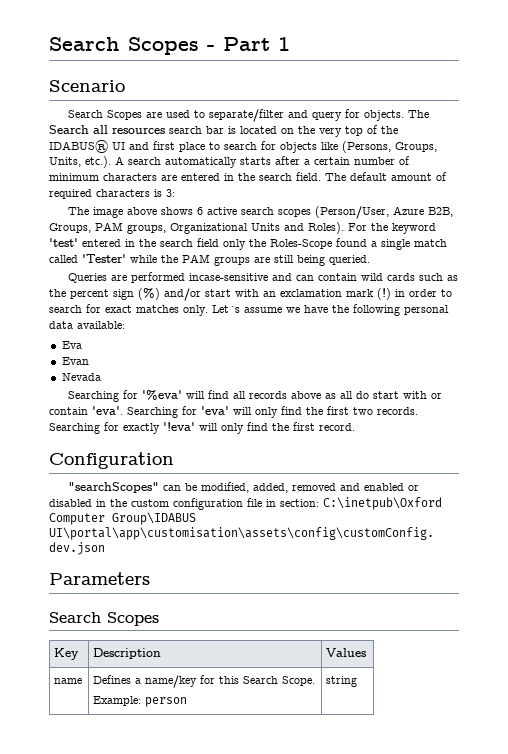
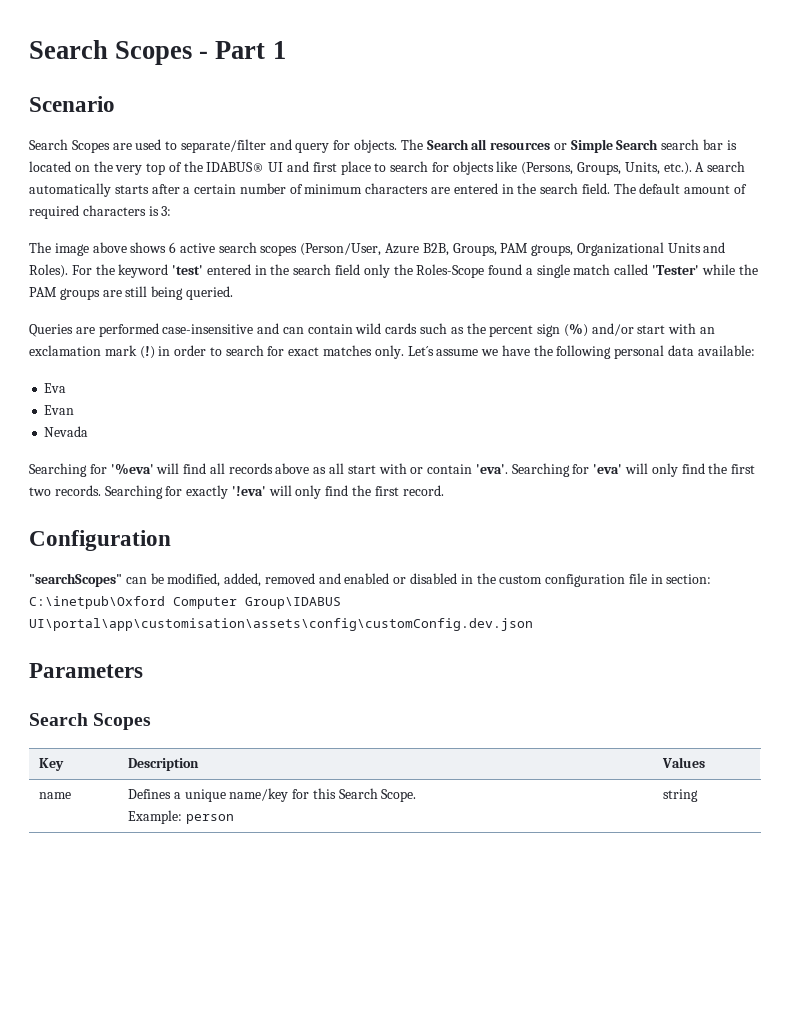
- The Search all resources search bar is located on the very top of the IDABUS® UI and first place to search for objects like (Persons, Groups, Units, etc.). A search automatically starts after a certain number of minimum characters are entered in the search field.
+ The Search all resources or Simple Search search bar is located on the very top of the IDABUS® UI and first place to search for objects like (Persons, Groups, Units, etc.). A search automatically starts after a certain number of minimum characters are entered in the search field.
- Queries are performed incase-sensitive and can contain wild cards such as the percent sign (%) and/or start with an exclamation mark (!) in order to search for exact matches only.
+ Queries are performed case-insensitive and can contain wild cards such as the percent sign (%) and/or start with an exclamation mark (!) in order to search for exact matches only.
- Searching for '%eva' will find all records above as all do start with or contain 'eva'.
+ Searching for '%eva' will find all records above as all start with or contain 'eva'.
- name | Defines a name/key for this Search Scope.
+ name | Defines a unique name/key for this Search Scope.

